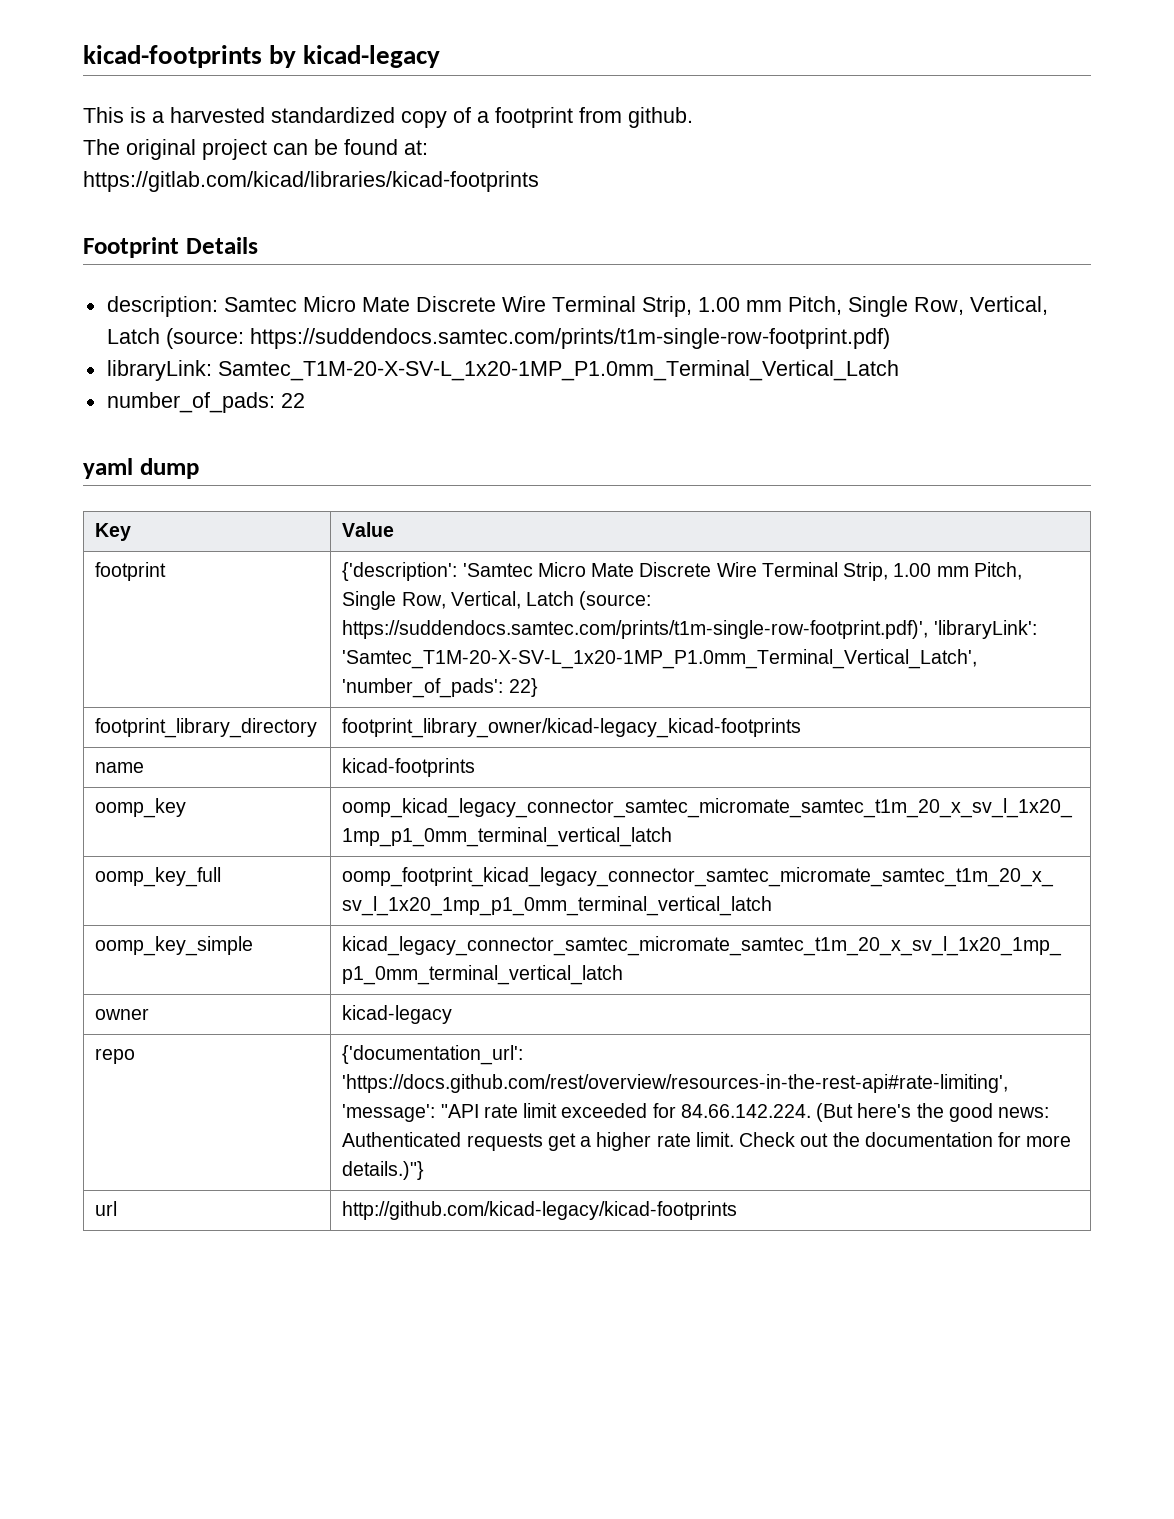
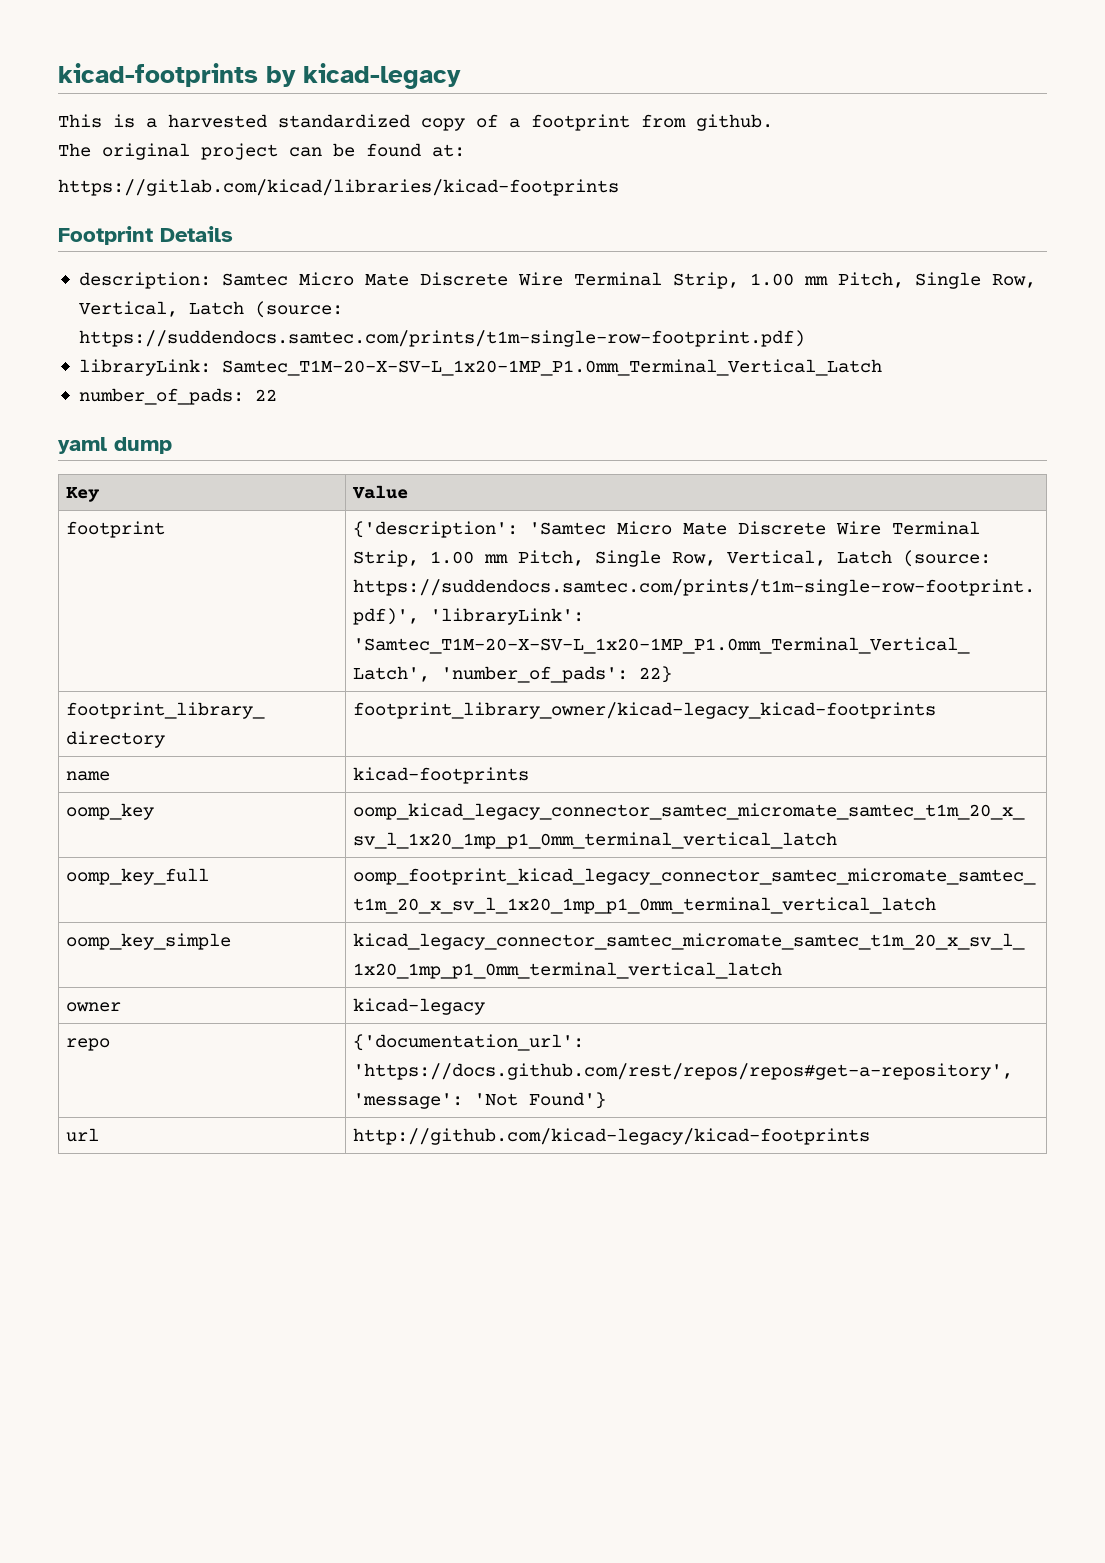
- repo | {'documentation_url': 'https://docs.github.com/rest/overview/resources-in-the-rest-api#rate-limiting', 'message': "API rate limit exceeded for 84.66.142.224. (But here's the good news: Authenticated requests get a higher rate limit. Check out the documentation for more details.)"}
+ repo | {'documentation_url': 'https://docs.github.com/rest/repos/repos#get-a-repository', 'message': 'Not Found'}

